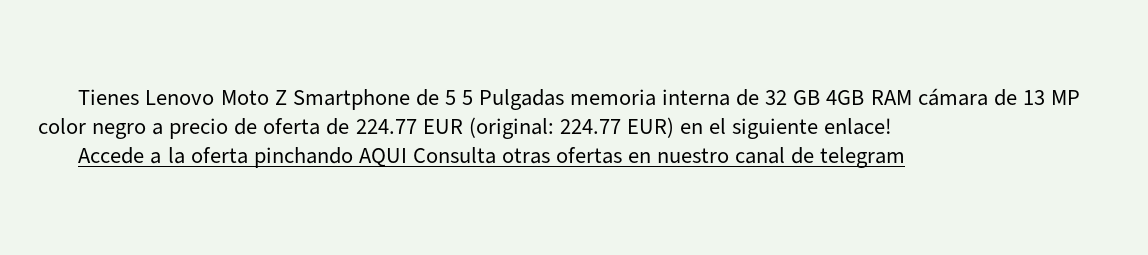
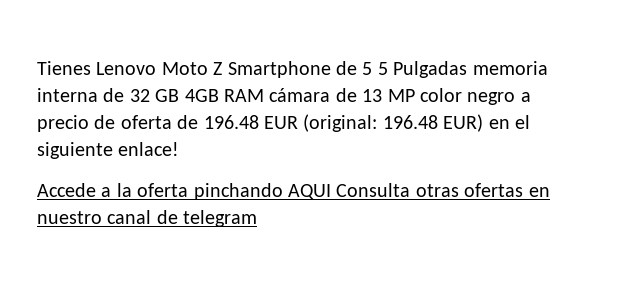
- Tienes Lenovo Moto Z Smartphone de 5 5 Pulgadas memoria interna de 32 GB 4GB RAM cámara de 13 MP color negro a precio de oferta de 224.77 EUR (original: 224.77 EUR) en el siguiente enlace!
+ Tienes Lenovo Moto Z Smartphone de 5 5 Pulgadas memoria interna de 32 GB 4GB RAM cámara de 13 MP color negro a precio de oferta de 196.48 EUR (original: 196.48 EUR) en el siguiente enlace!

